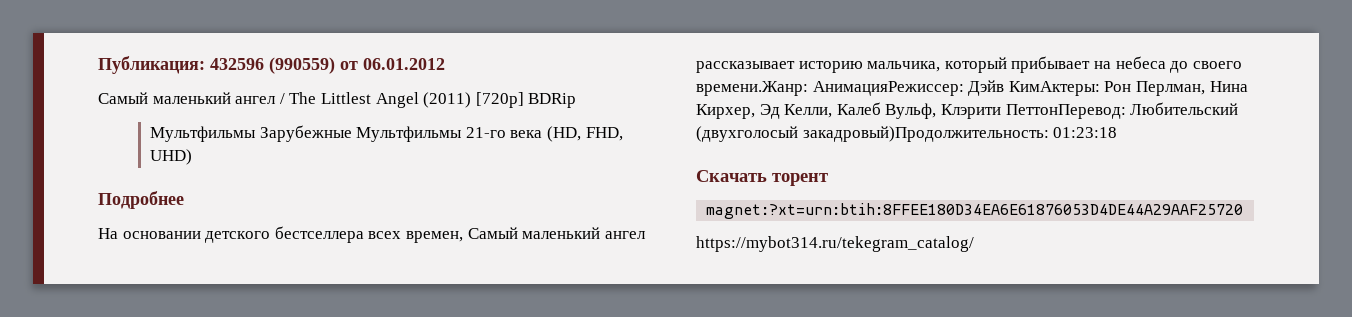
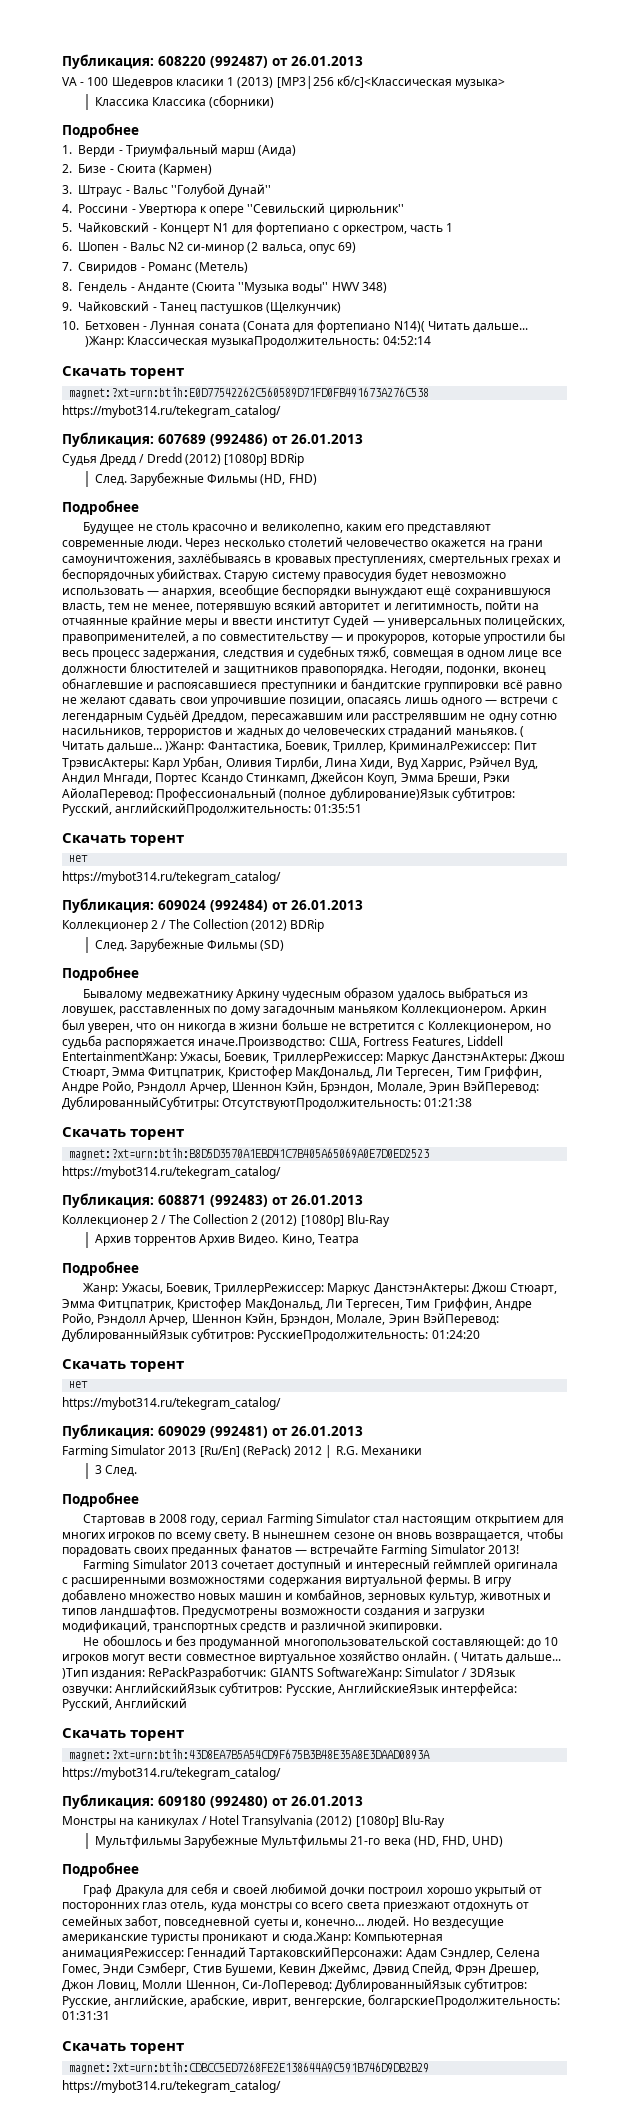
- Публикация: 432596 (990559) от 06.01.2012
- Самый маленький ангел / The Littlest Angel (2011) [720p] BDRip
+ Публикация: 608220 (992487) от 26.01.2013
+ VA - 100 Шедевров класики 1 (2013) [MP3|256 кб/с]<Классическая музыка>
+ Классика Классика (сборники)
+ Подробнее
+ 1. Верди - Триумфальный марш (Аида)
+ 2. Бизе - Сюита (Кармен)
+ 3. Штраус - Вальс ''Голубой Дунай''
+ 4. Россини - Увертюра к опере ''Севильский цирюльник''
+ 5. Чайковский - Концерт N1 для фортепиано с оркестром, часть 1
+ 6. Шопен - Вальс N2 си-минор (2 вальса, опус 69)
+ 7. Свиридов - Романс (Метель)
+ 8. Гендель - Анданте (Сюита ''Музыка воды'' HWV 348)
+ 9. Чайковский - Танец пастушков (Щелкунчик)
+ 10. Бетховен - Лунная соната (Соната для фортепиано N14)( Читать дальше... )Жанр: Классическая музыкаПродолжительность: 04:52:14
+ Скачать торент
+ magnet:?xt=urn:btih:E0D77542262C560589D71FD0FB491673A276C538
+ https://mybot314.ru/tekegram_catalog/
+ Публикация: 607689 (992486) от 26.01.2013
+ Судья Дредд / Dredd (2012) [1080p] BDRip
+ След. Зарубежные Фильмы (HD, FHD)
+ Подробнее
+ Будущее не столь красочно и великолепно, каким его представляют современные люди. Через несколько столетий человечество окажется на грани самоуничтожения, захлёбываясь в кровавых преступлениях, смертельных грехах и беспорядочных убийствах. Старую систему правосудия будет невозможно использовать — анархия, всеобщие беспорядки вынуждают ещё сохранившуюся власть, тем не менее, потерявшую всякий авторитет и легитимность, пойти на отчаянные крайние меры и ввести институт Судей — универсальных полицейских, правоприменителей, а по совместительству — и прокуроров, которые упростили бы весь процесс задержания, следствия и судебных тяжб, совмещая в одном лице все должности блюстителей и защитников правопорядка. Негодяи, подонки, вконец обнаглевшие и распоясавшиеся преступники и бандитские группировки всё равно не желают сдавать свои упрочившие позиции, опасаясь лишь одного — встречи с легендарным Судьёй Дреддом, пересажавшим или расстрелявшим не одну сотню насильников, террористов и жадных до человеческих страданий маньяков. ( Читать дальше... )Жанр: Фантастика, Боевик, Триллер, КриминалРежиссер: Пит ТрэвисАктеры: Карл Урбан, Оливия Тирлби, Лина Хиди, Вуд Харрис, Рэйчел Вуд, Андил Мнгади, Портес Ксандо Стинкамп, Джейсон Коуп, Эмма Бреши, Рэки АйолаПеревод: Профессиональный (полное дублирование)Язык субтитров: Русский, английскийПродолжительность: 01:35:51
+ Скачать торент
+ нет
+ https://mybot314.ru/tekegram_catalog/
+ Публикация: 609024 (992484) от 26.01.2013
+ Коллекционер 2 / The Collection (2012) BDRip
+ След. Зарубежные Фильмы (SD)
+ Подробнее
+ Бывалому медвежатнику Аркину чудесным образом удалось выбраться из ловушек, расставленных по дому загадочным маньяком Коллекционером. Аркин был уверен, что он никогда в жизни больше не встретится с Коллекциoнером, но cудьба распоряжается иначе.Производство: США, Fortress Features, Liddell EntertainmentЖанр: Ужасы, Боевик, ТриллерРежиссер: Маркус ДанстэнАктеры: Джош Стюарт, Эмма Фитцпатрик, Кристофер МакДональд, Ли Тергесен, Тим Гриффин, Андре Ройо, Рэндолл Арчер, Шеннон Кэйн, Брэндон, Молале, Эрин ВэйПеревод: ДублированныйСубтитры: ОтсутствуютПродолжительность: 01:21:38
+ Скачать торент
+ magnet:?xt=urn:btih:B8D5D3570A1EBD41C7B405A65069A0E7D0ED2523
+ https://mybot314.ru/tekegram_catalog/
+ Публикация: 608871 (992483) от 26.01.2013
+ Коллекционер 2 / The Collection 2 (2012) [1080p] Blu-Ray
+ Архив торрентов Архив Видео. Кино, Театра
+ Подробнее
+ Жанр: Ужасы, Боевик, ТриллерРежиссер: Маркус ДанстэнАктеры: Джош Стюарт, Эмма Фитцпатрик, Кристофер МакДональд, Ли Тергесен, Тим Гриффин, Андре Ройо, Рэндолл Арчер, Шеннон Кэйн, Брэндон, Молале, Эрин ВэйПеревод: ДублированныйЯзык субтитров: РусскиеПродолжительность: 01:24:20
+ Скачать торент
+ нет
+ https://mybot314.ru/tekegram_catalog/
+ Публикация: 609029 (992481) от 26.01.2013
+ Farming Simulator 2013 [Ru/En] (RePack) 2012 | R.G. Механики
+ 3 След.
+ Подробнее
+ Стартовав в 2008 году, сериал Farming Simulator стал настоящим открытием для многих игроков по всему свету. В нынешнем сезоне он вновь возвращается, чтобы порадовать своих преданных фанатов — встречайте Farming Simulator 2013!
+ Farming Simulator 2013 сочетает доступный и интересный геймплей оригинала с расширенными возможностями содержания виртуальной фермы. В игру добавлено множество новых машин и комбайнов, зерновых культур, животных и типов ландшафтов. Предусмотрены возможности создания и загрузки модификаций, транспортных средств и различной экипировки.
+ Не обошлось и без продуманной многопользовательской составляющей: до 10 игроков могут вести совместное виртуальное хозяйство онлайн. ( Читать дальше... )Тип издания: RePackРазработчик: GIANTS SoftwareЖанр: Simulator / 3DЯзык озвучки: АнглийскийЯзык субтитров: Русские, АнглийскиеЯзык интерфейса: Русский, Английский
+ Скачать торент
+ magnet:?xt=urn:btih:43D8EA7B5A54CD9F675B3B48E35A8E3DAAD0893A
+ https://mybot314.ru/tekegram_catalog/
+ Публикация: 609180 (992480) от 26.01.2013
+ Монстры на каникулах / Hotel Transylvania (2012) [1080p] Blu-Ray
- На основании детского бестселлера всех времен, Самый маленький ангел рассказывает историю мальчика, который прибывает на небеса до своего времени.Жанр: АнимацияРежиссер: Дэйв КимАктеры: Рон Перлман, Нина Кирхер, Эд Келли, Калеб Вульф, Клэрити ПеттонПеревод: Любительский (двухголосый закадровый)Продолжительность: 01:23:18
+ Граф Дракула для себя и своей любимой дочки построил хорошо укрытый от посторонних глаз отель, куда монстры со всего света приезжают отдохнуть от семейных забот, повседневной суеты и, конечно… людей. Но вездесущие американские туристы проникают и сюда.Жанр: Компьютерная анимацияРежиссер: Геннадий ТартаковскийПерсонажи: Адам Сэндлер, Селена Гомес, Энди Сэмберг, Стив Бушеми, Кевин Джеймс, Дэвид Спейд, Фрэн Дрешер, Джон Ловиц, Молли Шеннон, Си-ЛоПеревод: ДублированныйЯзык субтитров: Русские, английские, арабские, иврит, венгерские, болгарскиеПродолжительность: 01:31:31
  Скачать торент
- magnet:?xt=urn:btih:8FFEE180D34EA6E61876053D4DE44A29AAF25720
+ magnet:?xt=urn:btih:CDBCC5ED7268FE2E138644A9C591B746D9DB2B29

